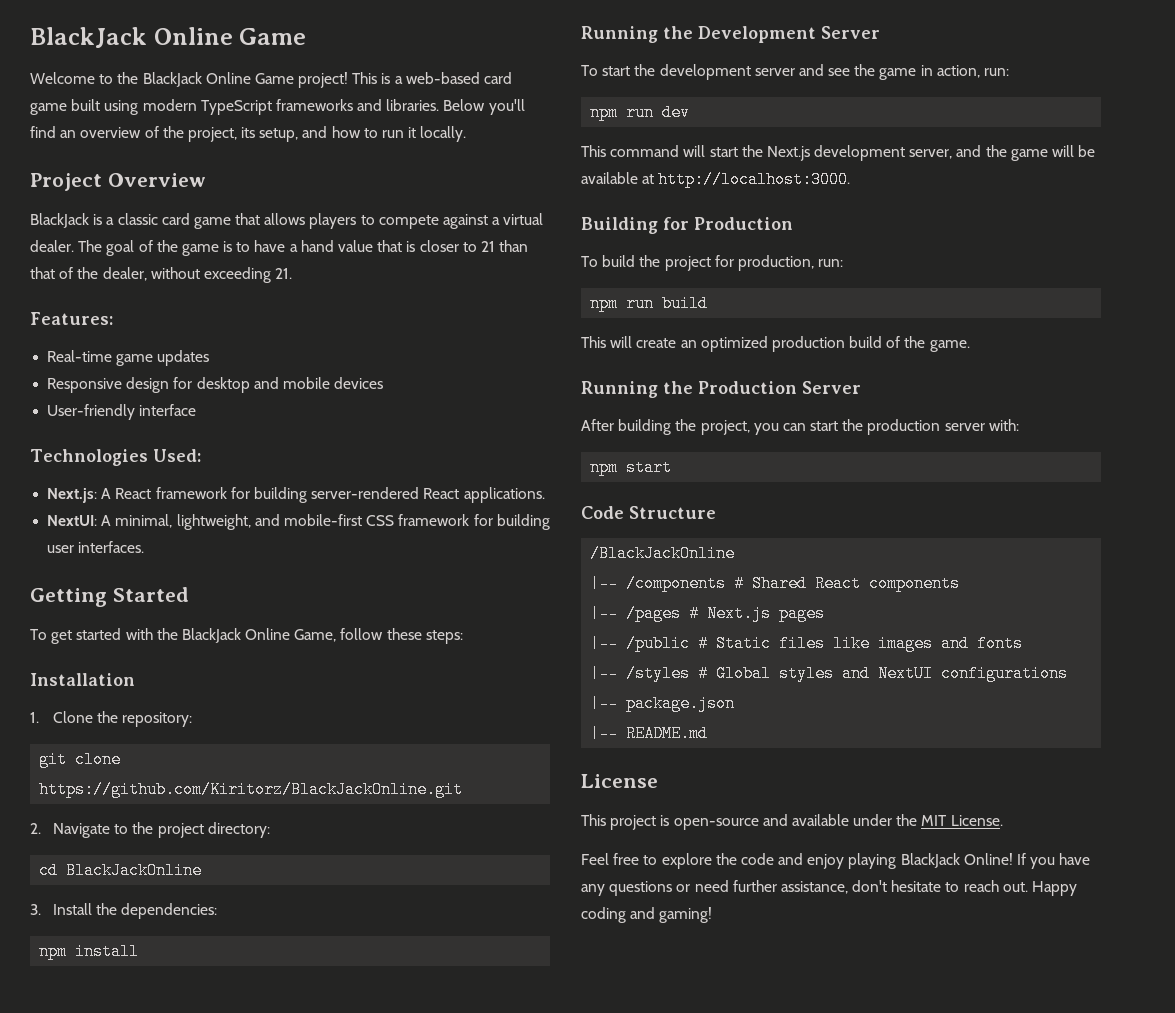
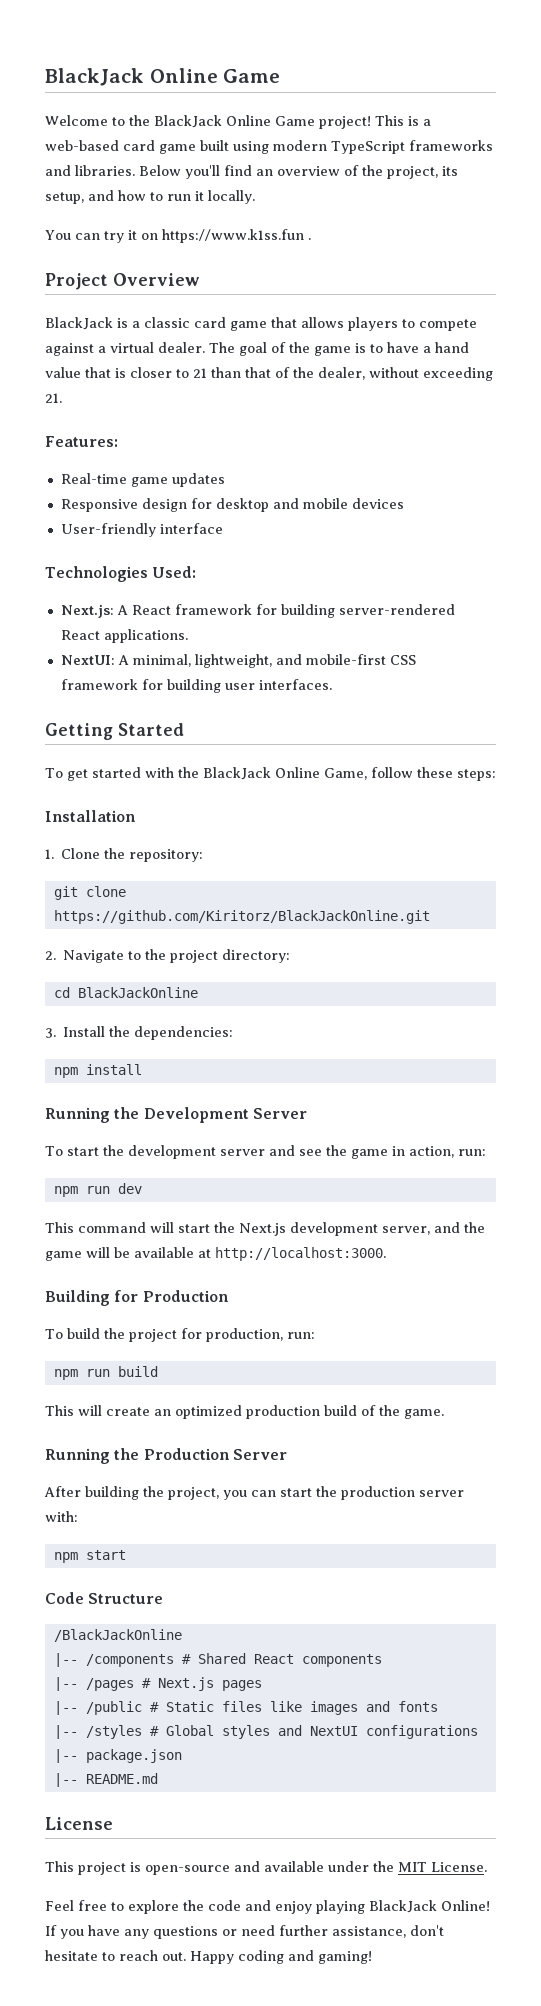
+ You can try it on https://www.k1ss.fun .

